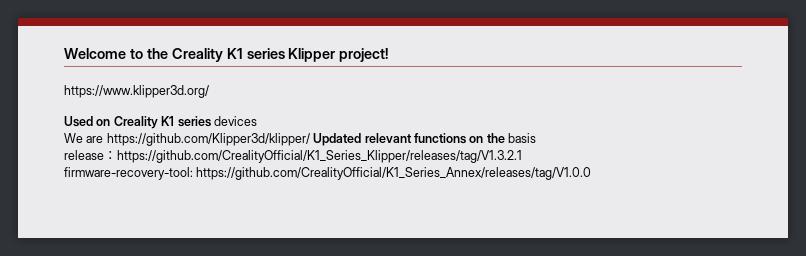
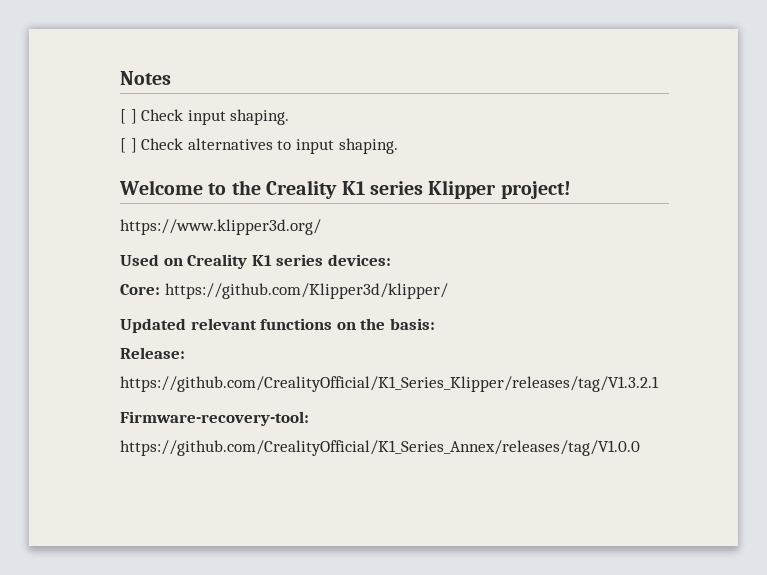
+ Notes
+ [ ] Check input shaping.
+ [ ] Check alternatives to input shaping.
- Used on Creality K1 series devices
- We are https://github.com/Klipper3d/klipper/ Updated relevant functions on the basis
- release：https://github.com/CrealityOfficial/K1_Series_Klipper/releases/tag/V1.3.2.1
+ Used on Creality K1 series devices:
+ Core: https://github.com/Klipper3d/klipper/
+ Updated relevant functions on the basis:
+ Release: https://github.com/CrealityOfficial/K1_Series_Klipper/releases/tag/V1.3.2.1
- firmware-recovery-tool: https://github.com/CrealityOfficial/K1_Series_Annex/releases/tag/V1.0.0
+ Firmware-recovery-tool: https://github.com/CrealityOfficial/K1_Series_Annex/releases/tag/V1.0.0

